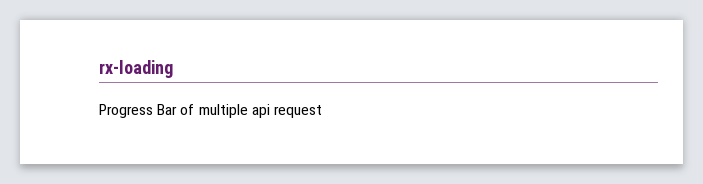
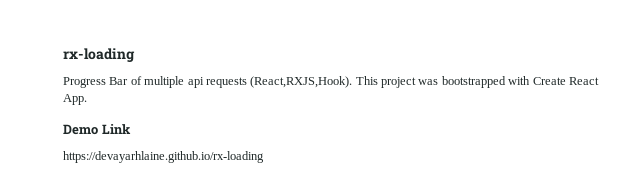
- Progress Bar of multiple api request
+ Progress Bar of multiple api requests (React,RXJS,Hook). This project was bootstrapped with Create React App.
+ Demo Link
+ https://devayarhlaine.github.io/rx-loading

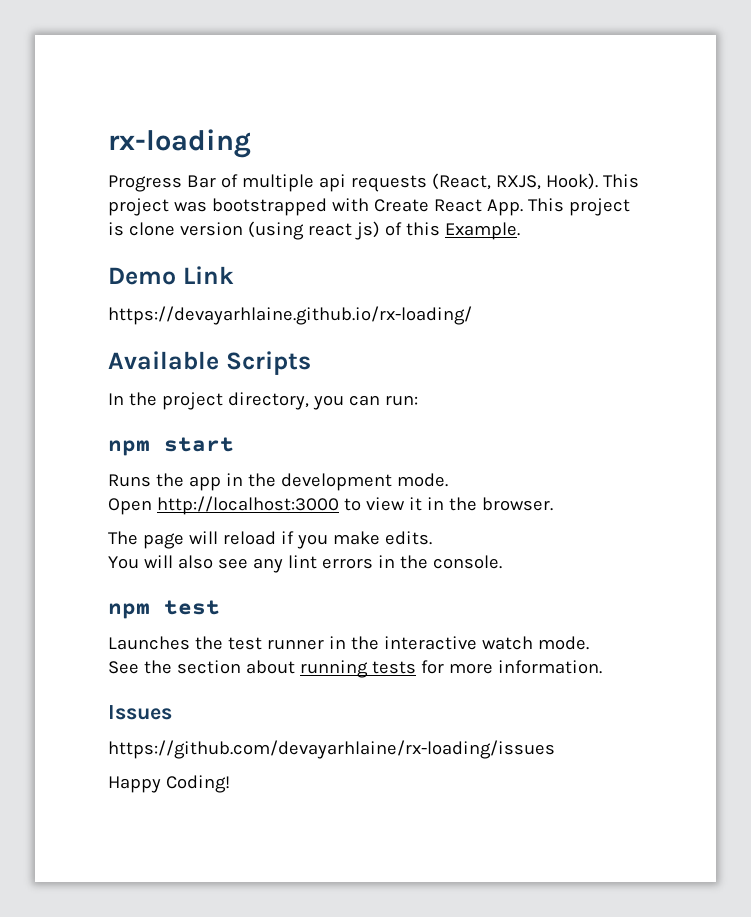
- Progress Bar of multiple api requests (React,RXJS,Hook).
+ Progress Bar of multiple api requests (React, RXJS, Hook).
- This project was bootstrapped with Create React App.
+ This project was bootstrapped with Create React App. This project is clone version (using react js) of this Example.
  Demo Link
- https://devayarhlaine.github.io/rx-loading
+ https://devayarhlaine.github.io/rx-loading/
+ Available Scripts
+ In the project directory, you can run:
+ npm start
+ Runs the app in the development mode.
+ Open http://localhost:3000 to view it in the browser.
+ The page will reload if you make edits.
+ You will also see any lint errors in the console.
+ npm test
+ Launches the test runner in the interactive watch mode.
+ See the section about running tests for more information.
+ Issues
+ https://github.com/devayarhlaine/rx-loading/issues
+ Happy Coding!

